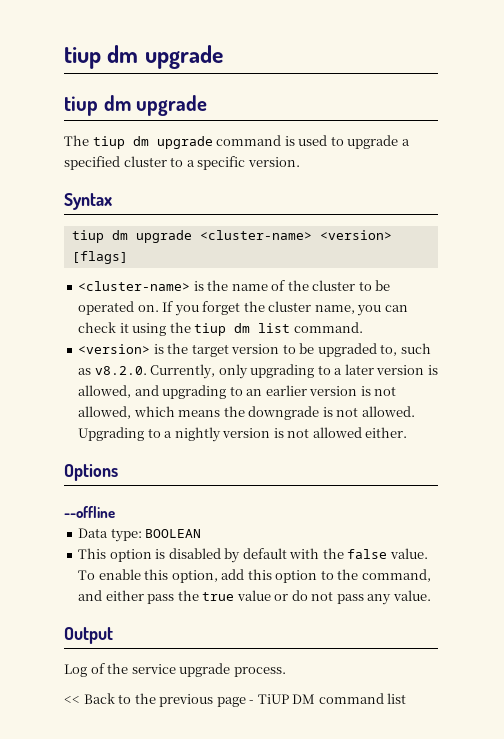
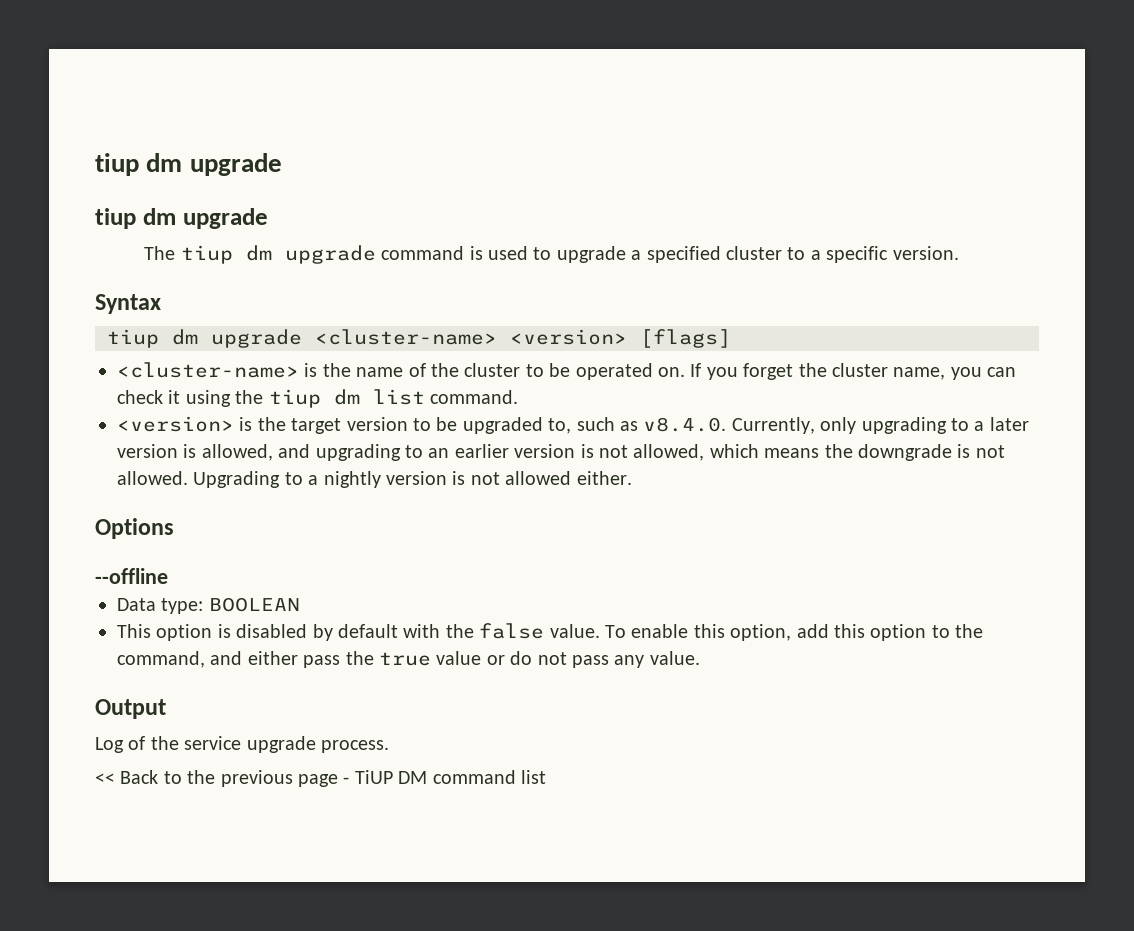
- <version> is the target version to be upgraded to, such as v8.2.0. Currently, only upgrading to a later version is allowed, and upgrading to an earlier version is not allowed, which means the downgrade is not allowed.
+ <version> is the target version to be upgraded to, such as v8.4.0. Currently, only upgrading to a later version is allowed, and upgrading to an earlier version is not allowed, which means the downgrade is not allowed.

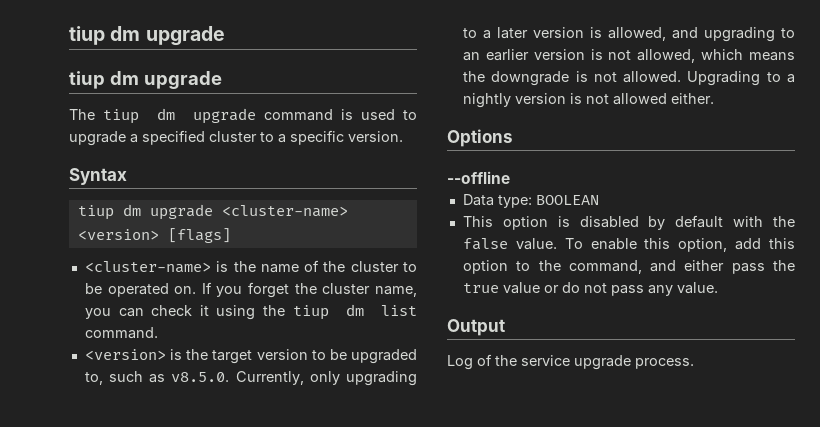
- <version> is the target version to be upgraded to, such as v8.4.0. Currently, only upgrading to a later version is allowed, and upgrading to an earlier version is not allowed, which means the downgrade is not allowed.
+ <version> is the target version to be upgraded to, such as v8.5.0. Currently, only upgrading to a later version is allowed, and upgrading to an earlier version is not allowed, which means the downgrade is not allowed.
- << Back to the previous page - TiUP DM command list

